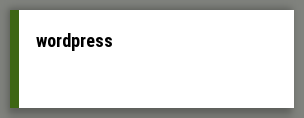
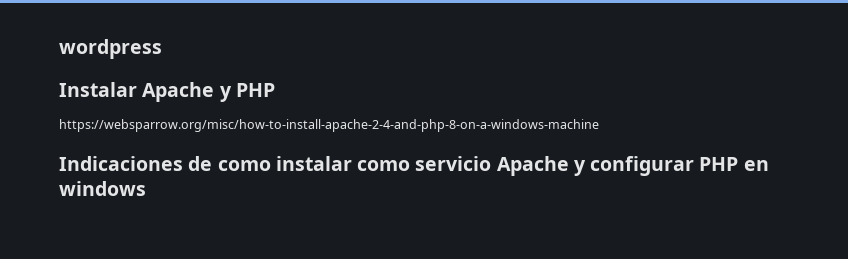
+ Instalar Apache y PHP
+ https://websparrow.org/misc/how-to-install-apache-2-4-and-php-8-on-a-windows-machine
+ Indicaciones de como instalar como servicio Apache y configurar PHP en windows

